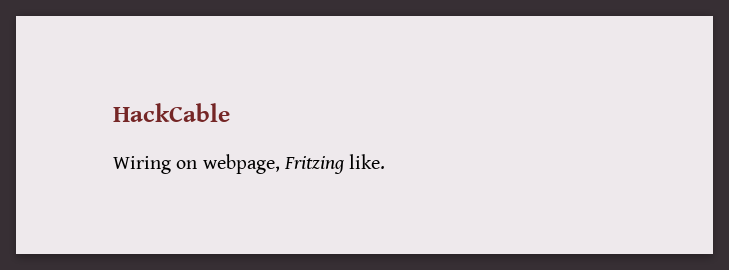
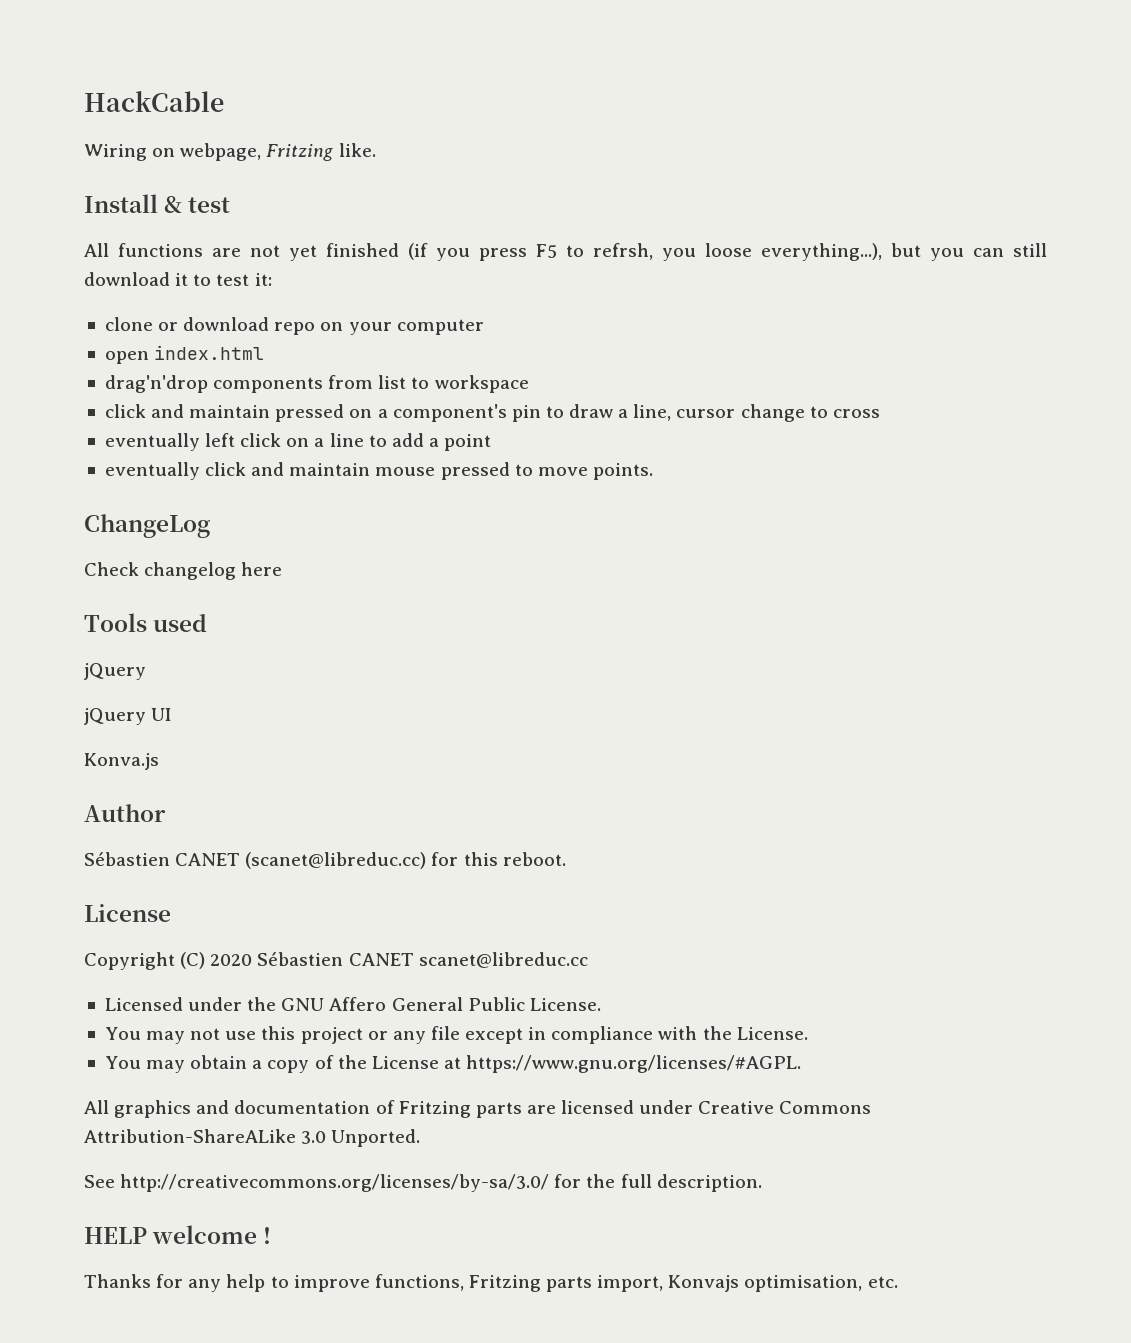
+ Install & test
+ All functions are not yet finished (if you press F5 to refrsh, you loose everything...), but you can still download it to test it:
+ clone or download repo on your computer
+ open index.html
+ drag'n'drop components from list to workspace
+ click and maintain pressed on a component's pin to draw a line, cursor change to cross
+ eventually left click on a line to add a point
+ eventually click and maintain mouse pressed to move points.
+ ChangeLog
+ Check changelog here
+ Tools used
+ jQuery
+ jQuery UI
+ Konva.js
+ Author
+ Sébastien CANET (scanet@libreduc.cc) for this reboot.
+ License
+ Copyright (C) 2020 Sébastien CANET scanet@libreduc.cc
+ Licensed under the GNU Affero General Public License.
+ You may not use this project or any file except in compliance with the License.
+ You may obtain a copy of the License at https://www.gnu.org/licenses/#AGPL.
+ All graphics and documentation of Fritzing parts are licensed under Creative Commons Attribution-ShareALike 3.0 Unported.
+ See http://creativecommons.org/licenses/by-sa/3.0/ for the full description.
+ HELP welcome !
+ Thanks for any help to improve functions, Fritzing parts import, Konvajs optimisation, etc.

